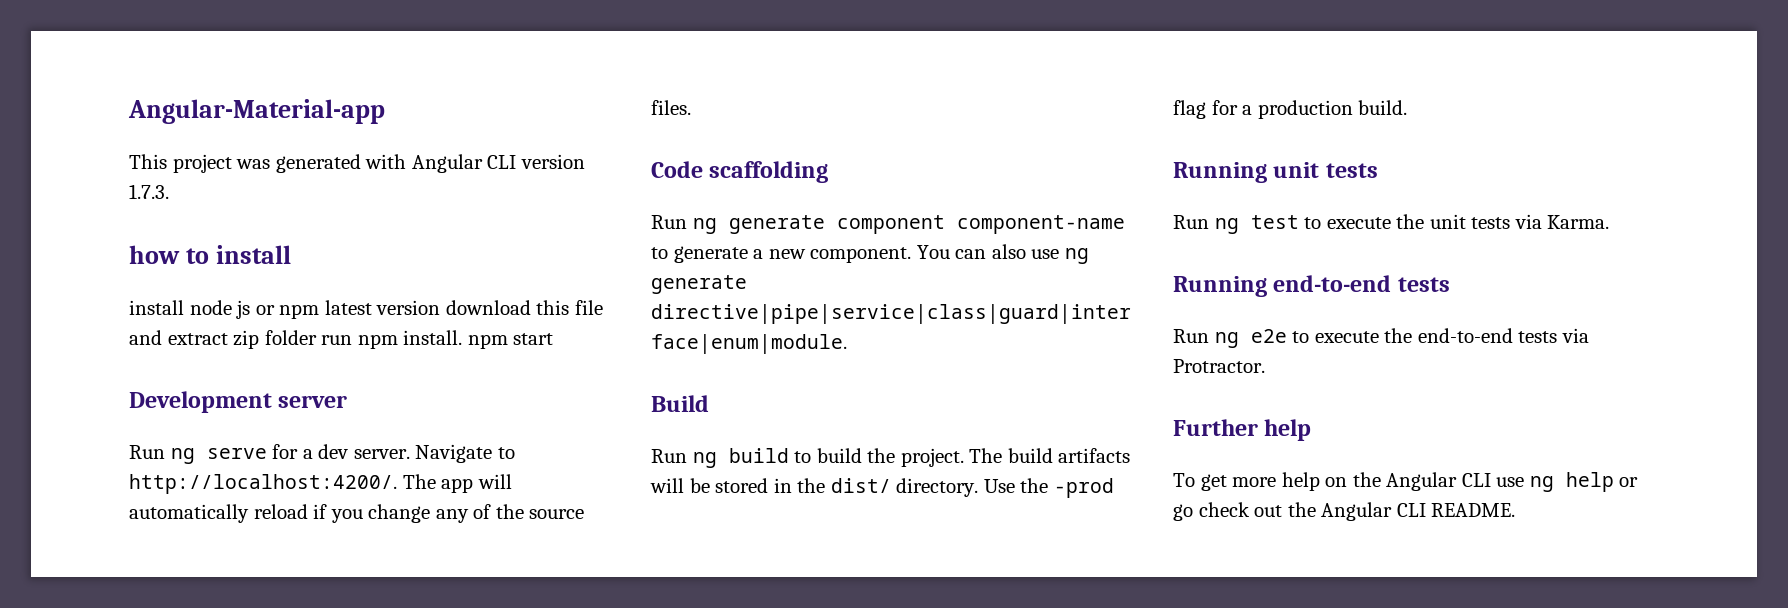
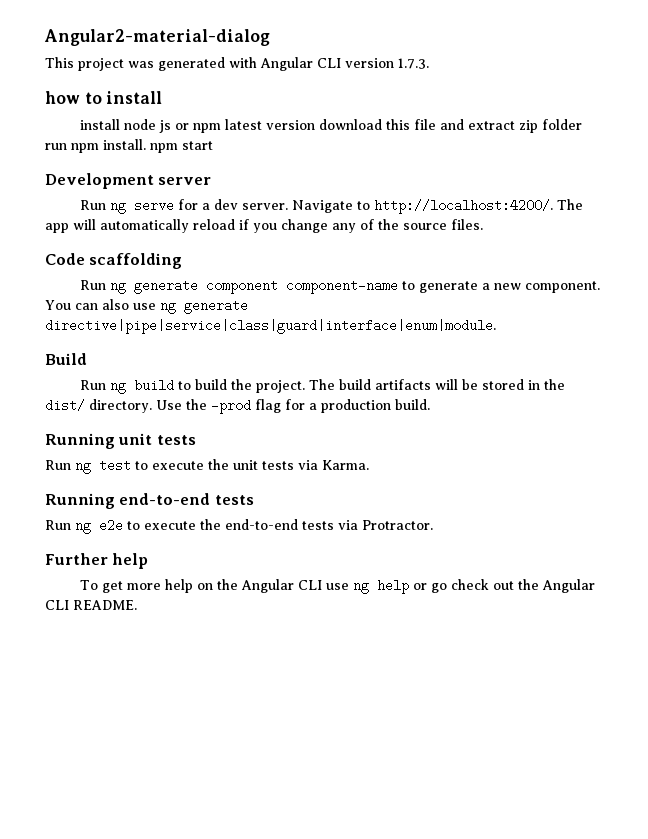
- Angular-Material-app
+ Angular2-material-dialog

